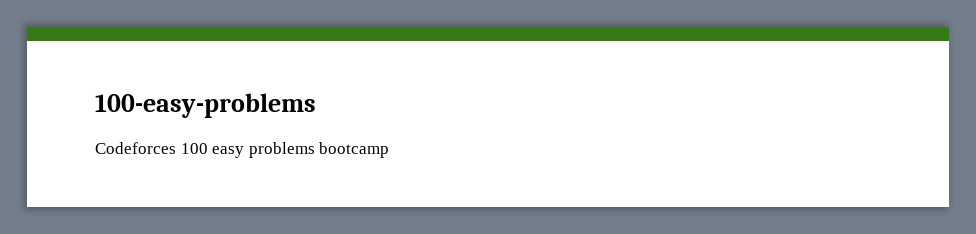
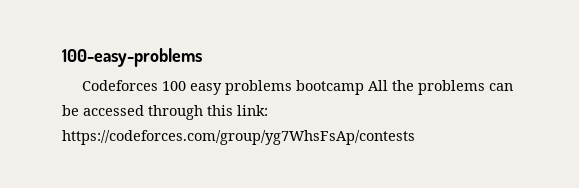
- Codeforces 100 easy problems bootcamp
+ Codeforces 100 easy problems bootcamp All the problems can be accessed through this link: https://codeforces.com/group/yg7WhsFsAp/contests

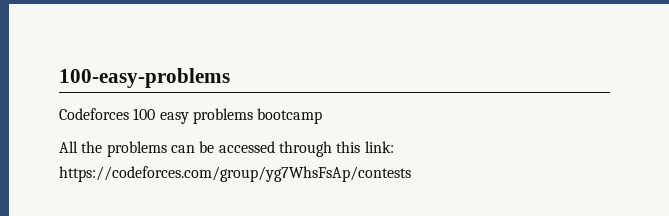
- Codeforces 100 easy problems bootcamp All the problems can be accessed through this link: https://codeforces.com/group/yg7WhsFsAp/contests
+ Codeforces 100 easy problems bootcamp
+ All the problems can be accessed through this link: https://codeforces.com/group/yg7WhsFsAp/contests

